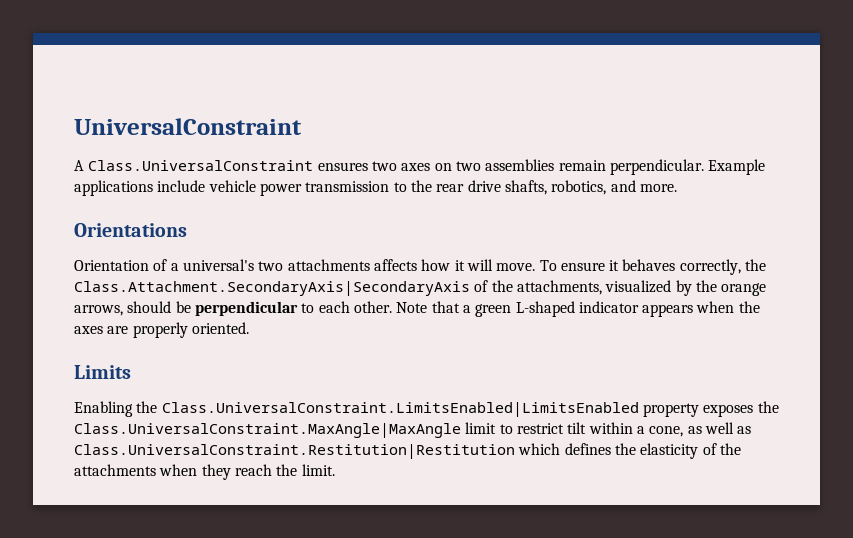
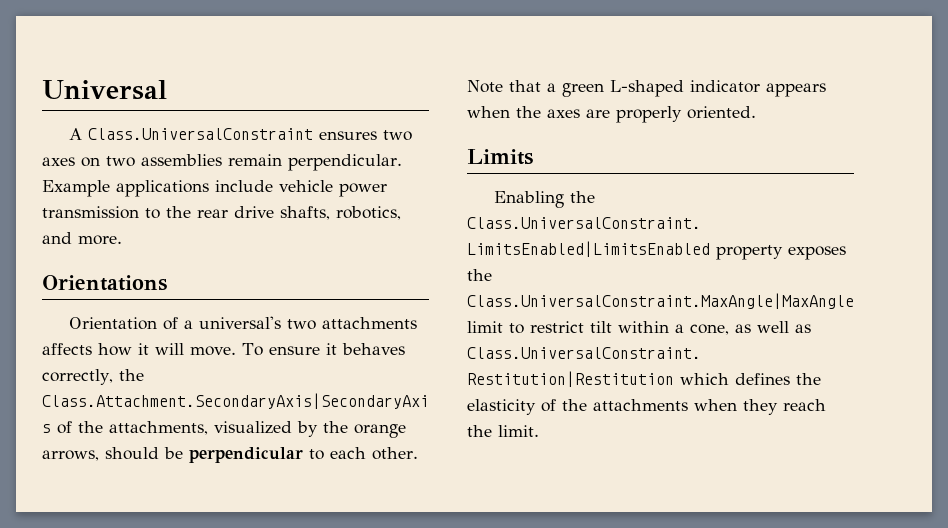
- UniversalConstraint
+ Universal

